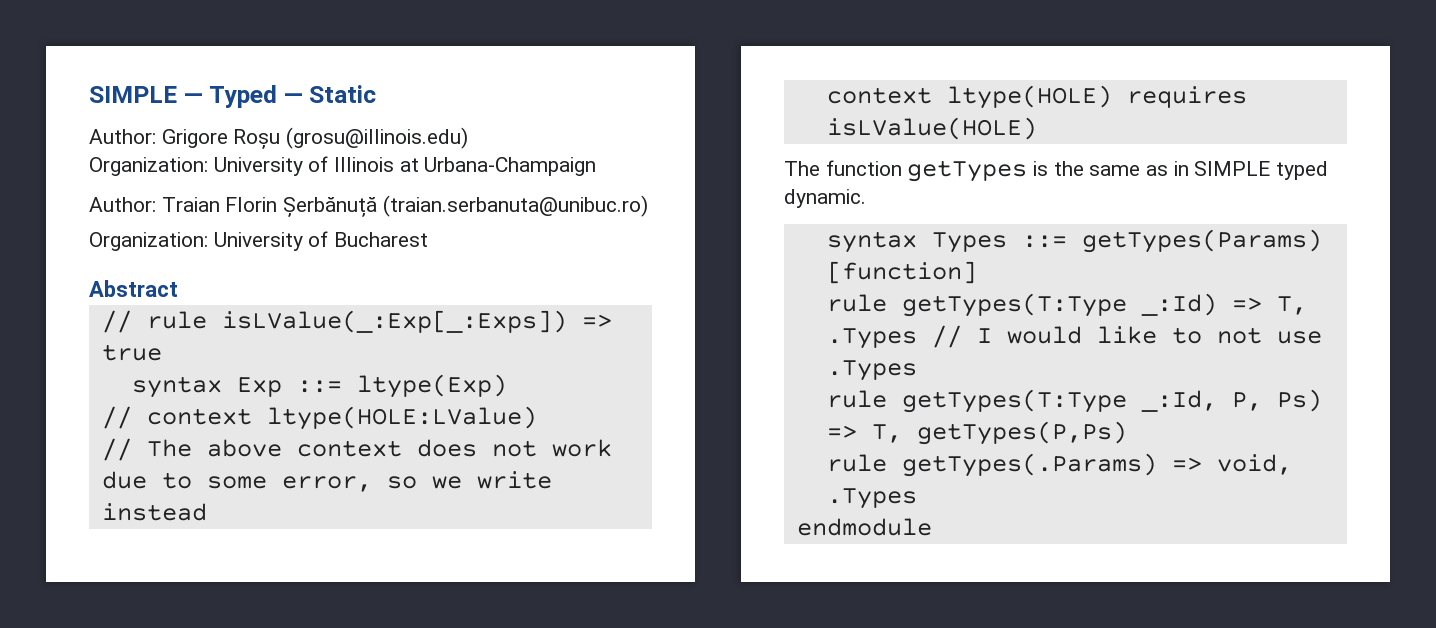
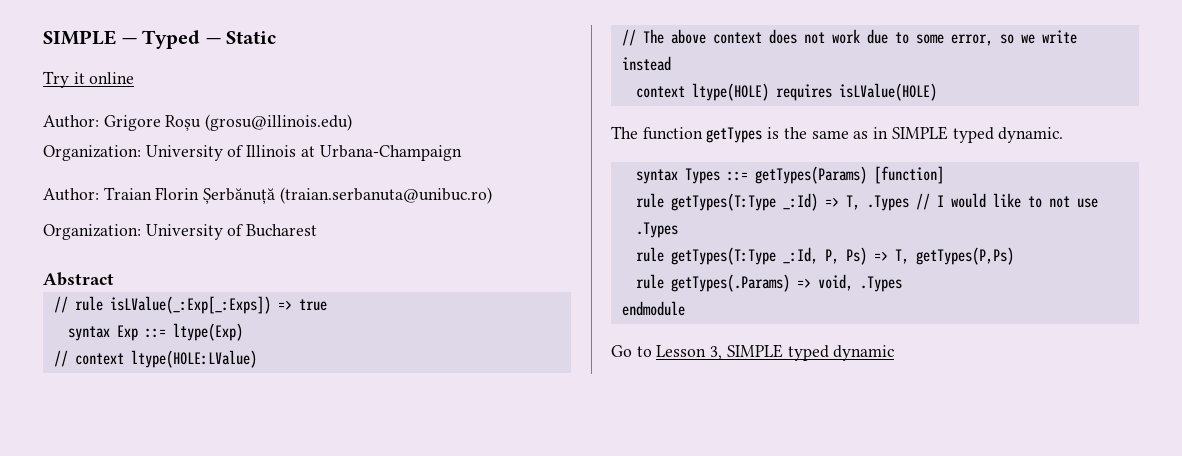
+ Try it online
+ Go to Lesson 3, SIMPLE typed dynamic

